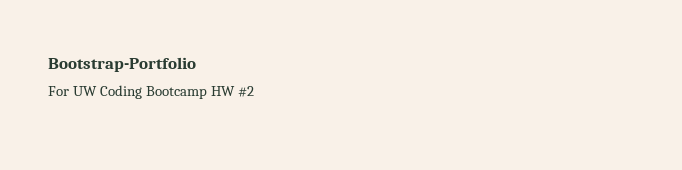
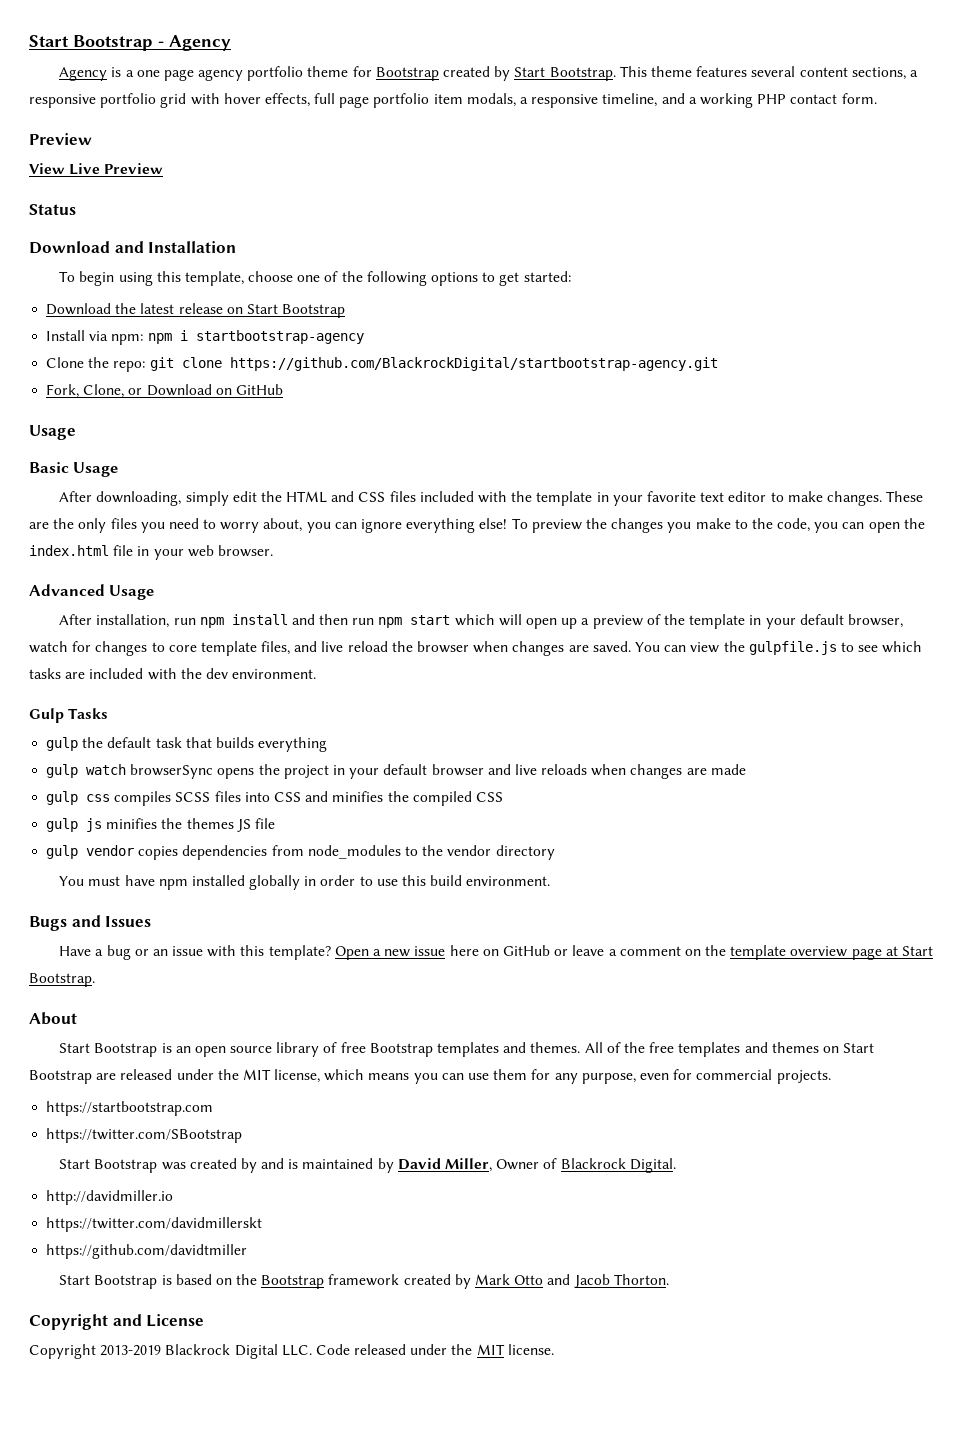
- Bootstrap-Portfolio
- For UW Coding Bootcamp HW #2
+ Start Bootstrap - Agency
+ Agency is a one page agency portfolio theme for Bootstrap created by Start Bootstrap. This theme features several content sections, a responsive portfolio grid with hover effects, full page portfolio item modals, a responsive timeline, and a working PHP contact form.
+ Preview
+ View Live Preview
+ Status
+ Download and Installation
+ To begin using this template, choose one of the following options to get started:
+ Download the latest release on Start Bootstrap
+ Install via npm: npm i startbootstrap-agency
+ Clone the repo: git clone https://github.com/BlackrockDigital/startbootstrap-agency.git
+ Fork, Clone, or Download on GitHub
+ Usage
+ Basic Usage
+ After downloading, simply edit the HTML and CSS files included with the template in your favorite text editor to make changes. These are the only files you need to worry about, you can ignore everything else! To preview the changes you make to the code, you can open the index.html file in your web browser.
+ Advanced Usage
+ After installation, run npm install and then run npm start which will open up a preview of the template in your default browser, watch for changes to core template files, and live reload the browser when changes are saved. You can view the gulpfile.js to see which tasks are included with the dev environment.
+ Gulp Tasks
+ gulp the default task that builds everything
+ gulp watch browserSync opens the project in your default browser and live reloads when changes are made
+ gulp css compiles SCSS files into CSS and minifies the compiled CSS
+ gulp js minifies the themes JS file
+ gulp vendor copies dependencies from node_modules to the vendor directory
+ You must have npm installed globally in order to use this build environment.
+ Bugs and Issues
+ Have a bug or an issue with this template? Open a new issue here on GitHub or leave a comment on the template overview page at Start Bootstrap.
+ About
+ Start Bootstrap is an open source library of free Bootstrap templates and themes. All of the free templates and themes on Start Bootstrap are released under the MIT license, which means you can use them for any purpose, even for commercial projects.
+ https://startbootstrap.com
+ https://twitter.com/SBootstrap
+ Start Bootstrap was created by and is maintained by David Miller, Owner of Blackrock Digital.
+ http://davidmiller.io
+ https://twitter.com/davidmillerskt
+ https://github.com/davidtmiller
+ Start Bootstrap is based on the Bootstrap framework created by Mark Otto and Jacob Thorton.
+ Copyright and License
+ Copyright 2013-2019 Blackrock Digital LLC. Code released under the MIT license.

